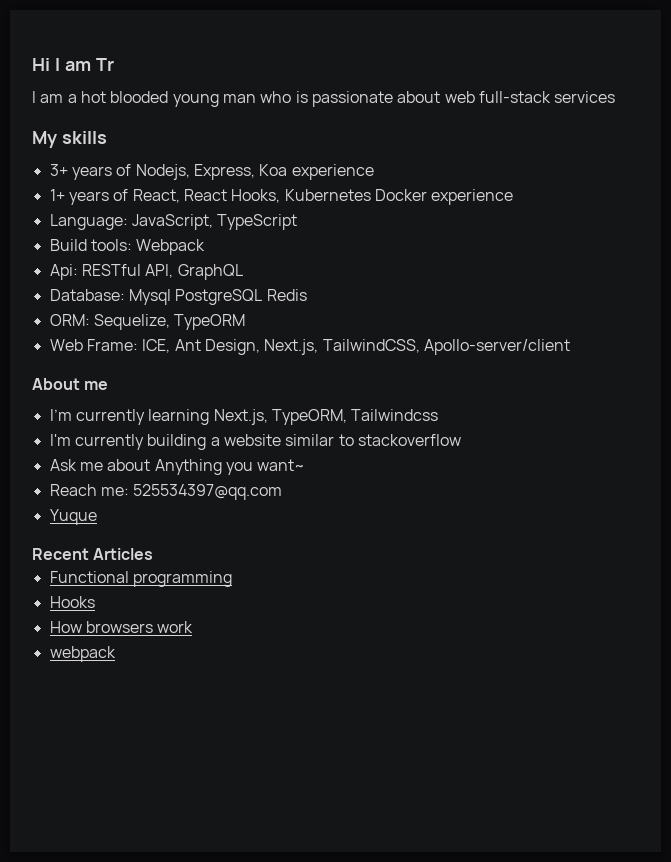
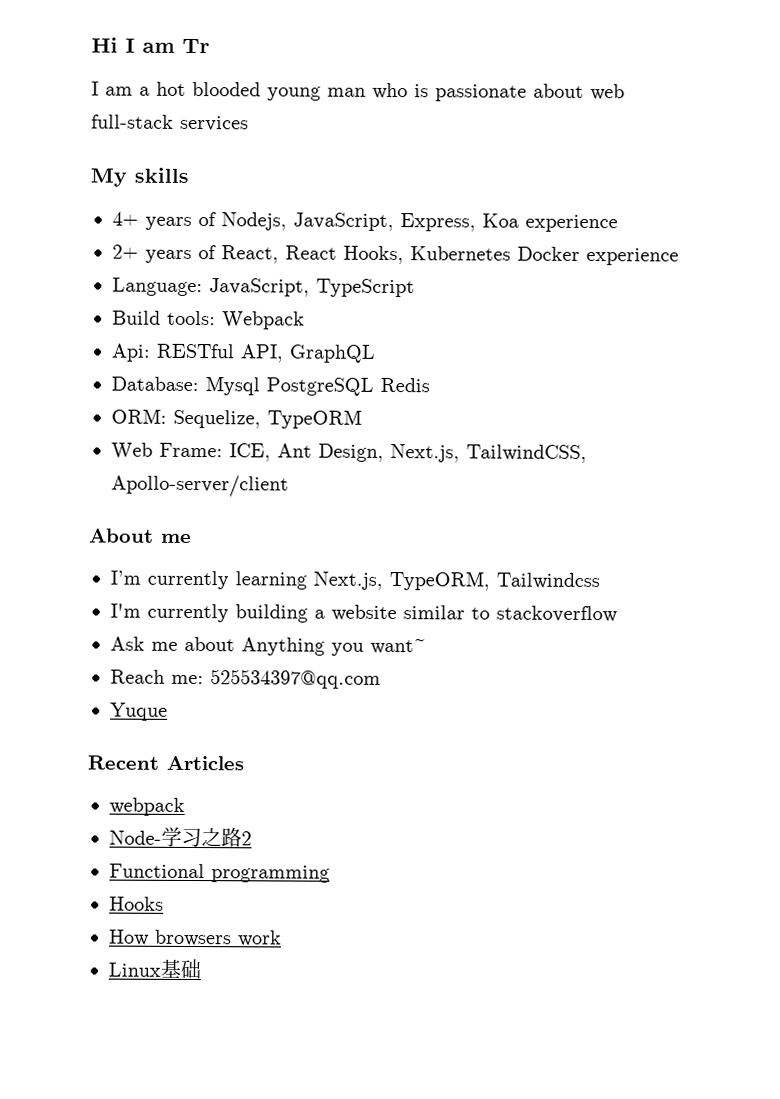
- 3+ years of Nodejs, Express, Koa experience
+ 4+ years of Nodejs, JavaScript, Express, Koa experience
- 1+ years of React, React Hooks, Kubernetes Docker experience
+ 2+ years of React, React Hooks, Kubernetes Docker experience
+ webpack
+ Node-学习之路2
- webpack
+ Linux基础

